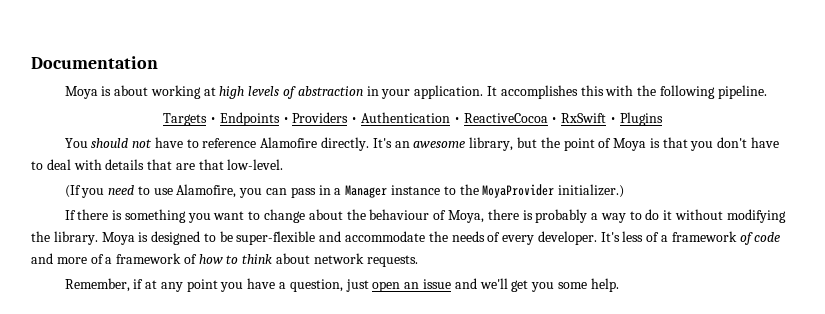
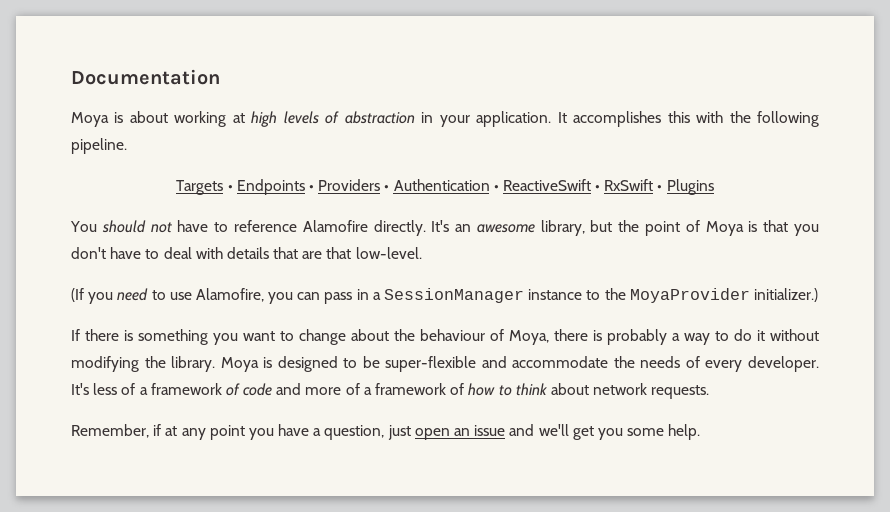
- Targets • Endpoints • Providers • Authentication • ReactiveCocoa • RxSwift • Plugins
+ Targets • Endpoints • Providers • Authentication • ReactiveSwift • RxSwift • Plugins
- (If you need to use Alamofire, you can pass in a Manager instance to the MoyaProvider initializer.)
+ (If you need to use Alamofire, you can pass in a SessionManager instance to the MoyaProvider initializer.)

